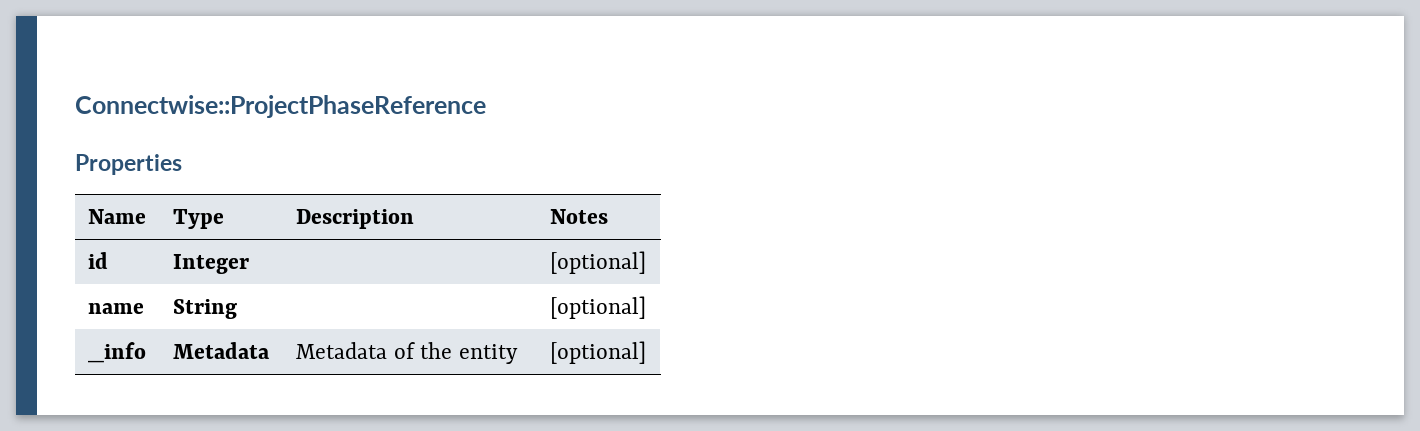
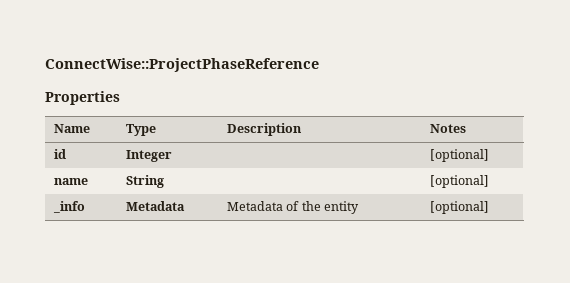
- Connectwise::ProjectPhaseReference
+ ConnectWise::ProjectPhaseReference

